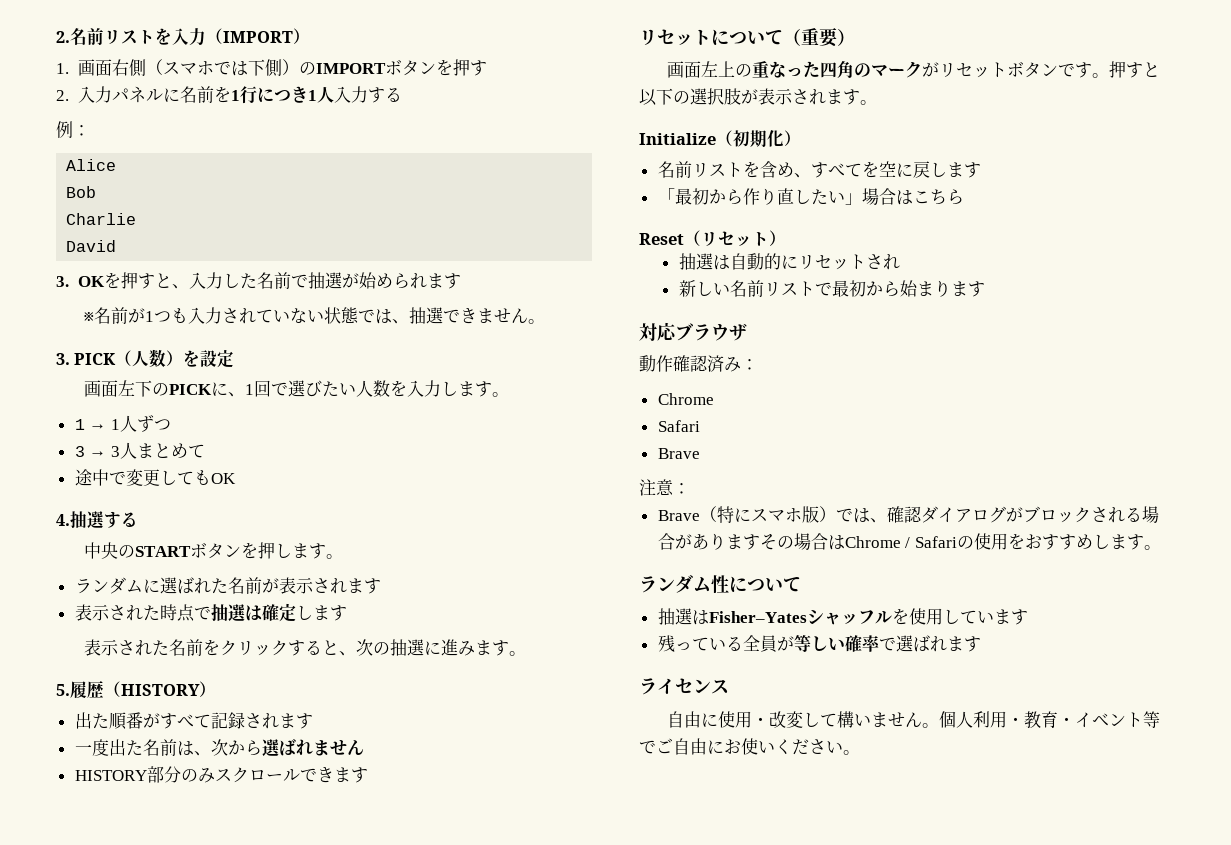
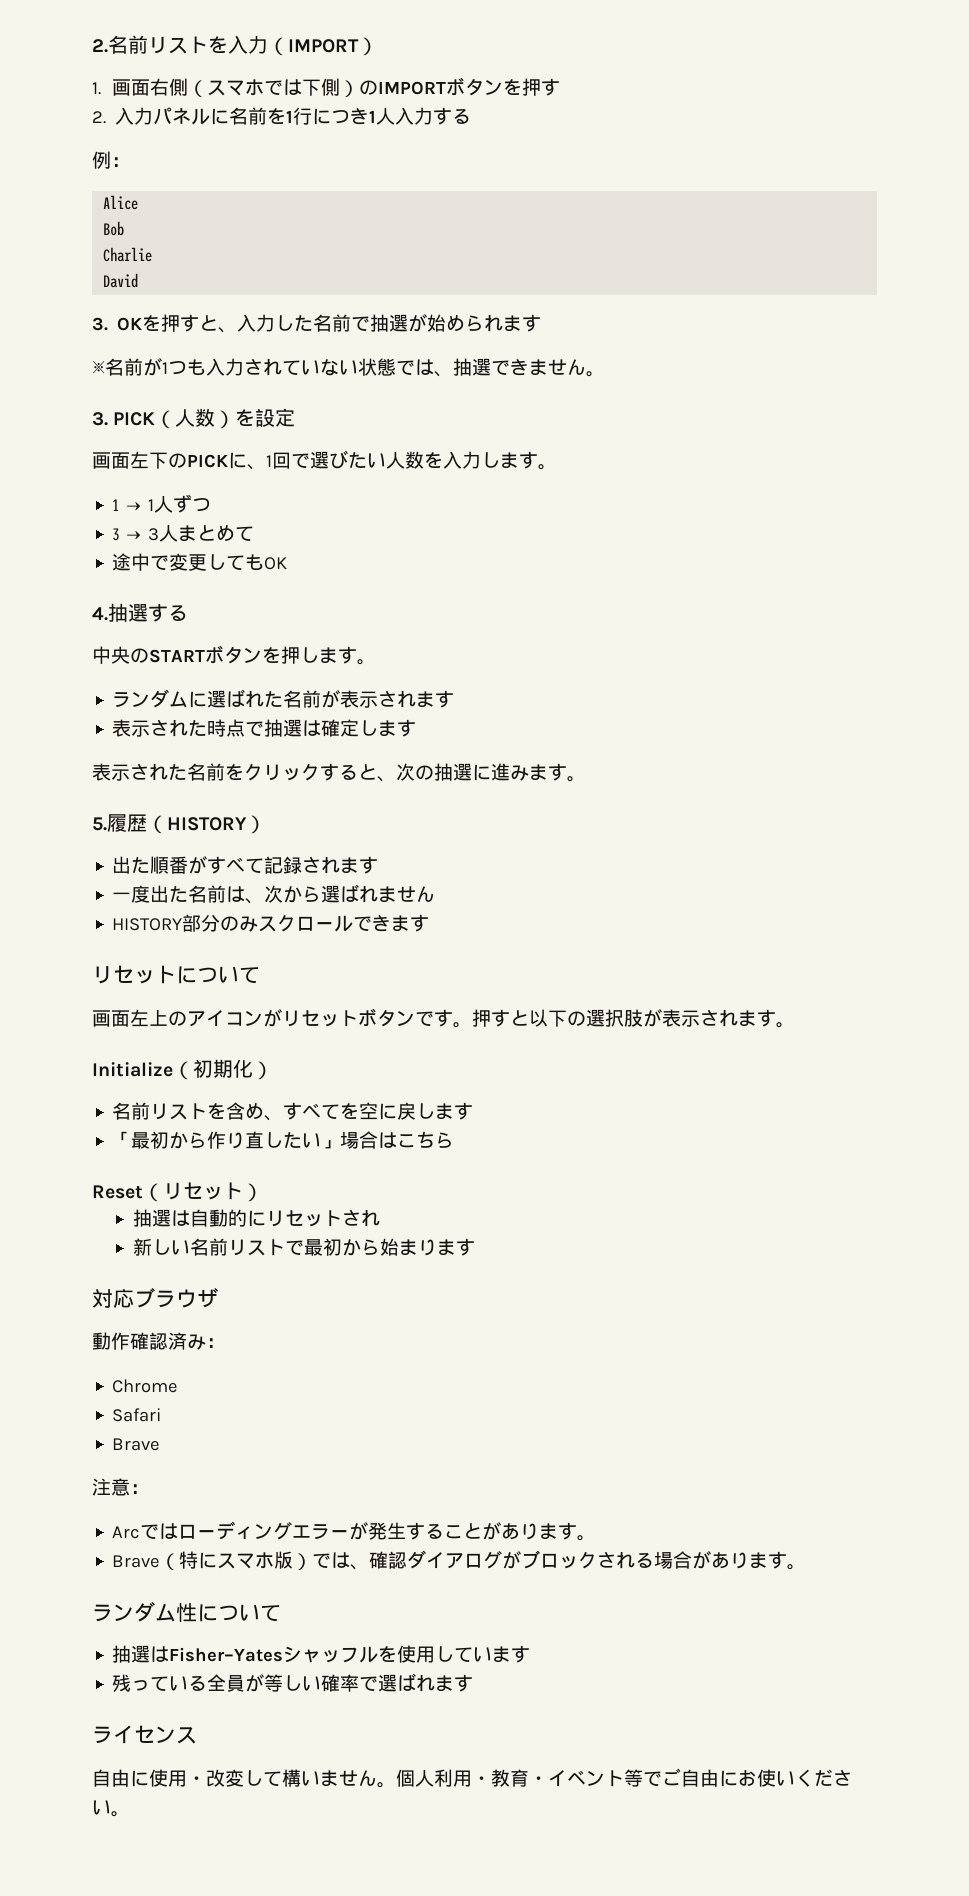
- リセットについて（重要）
+ リセットについて
- 画面左上の重なった四角のマークがリセットボタンです。
+ 画面左上のアイコンがリセットボタンです。
+ Arcではローディングエラーが発生することがあります。
- Brave（特にスマホ版）では、確認ダイアログがブロックされる場合がありますその場合はChrome / Safariの使用をおすすめします。
+ Brave（特にスマホ版）では、確認ダイアログがブロックされる場合があります。

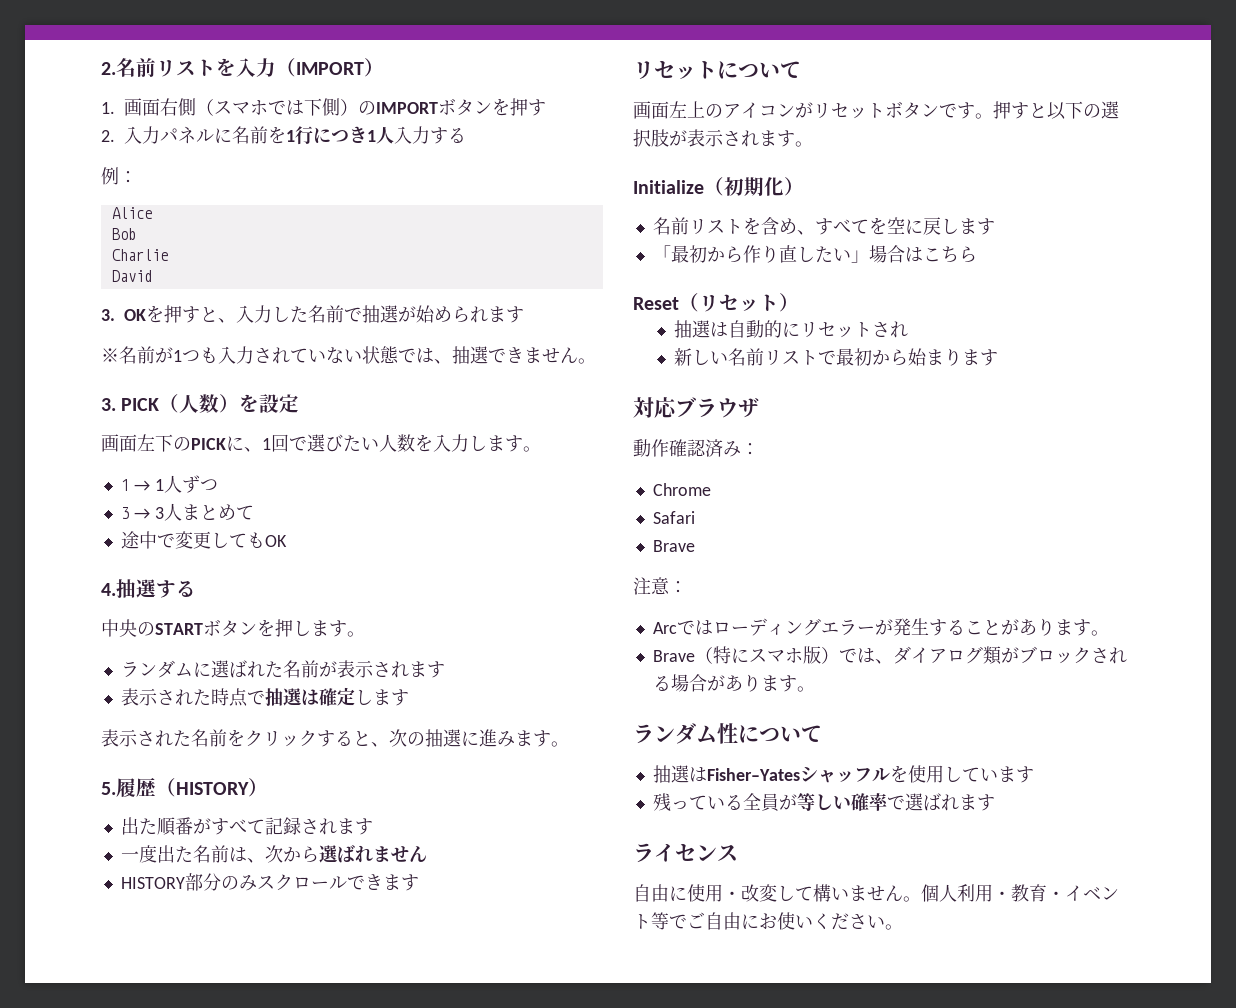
- Brave（特にスマホ版）では、確認ダイアログがブロックされる場合があります。
+ Brave（特にスマホ版）では、ダイアログ類がブロックされる場合があります。

